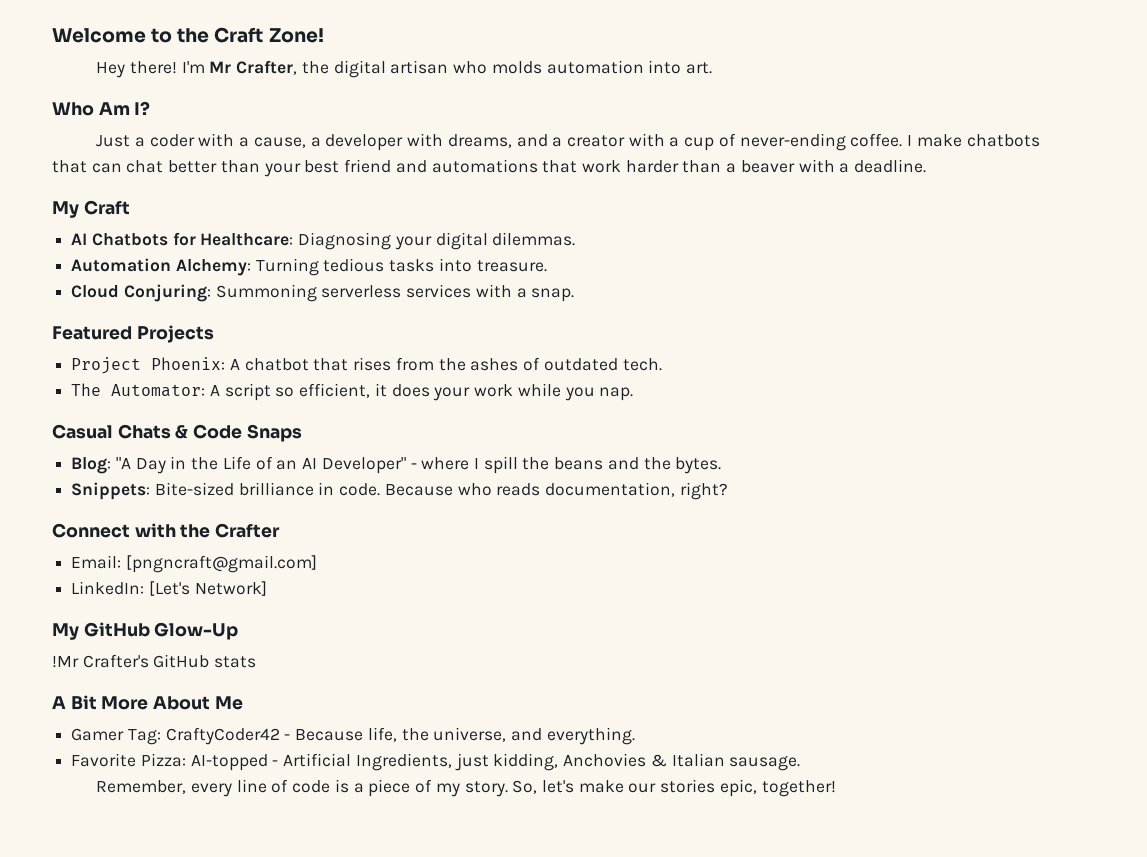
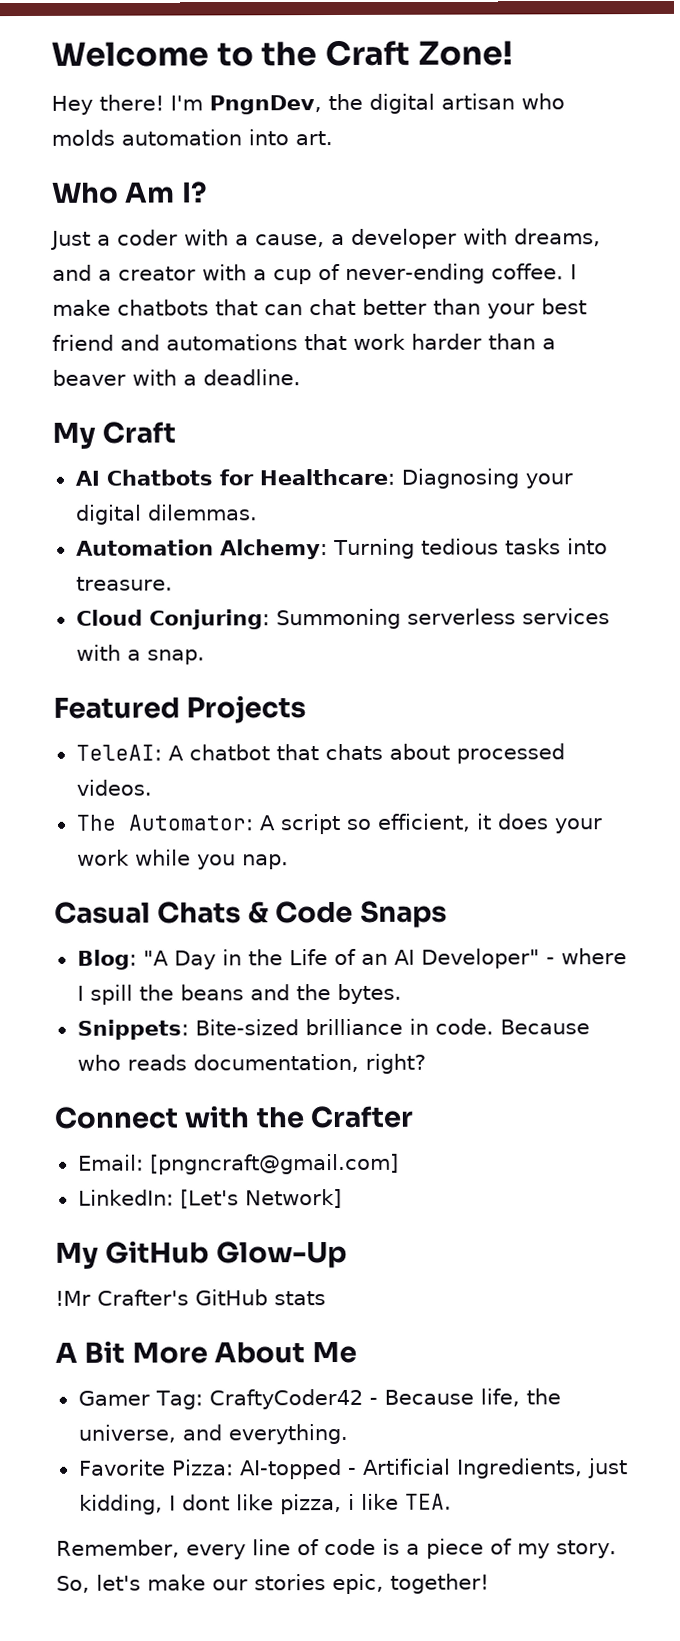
- I'm Mr Crafter, the digital artisan who molds automation into art.
+ I'm PngnDev, the digital artisan who molds automation into art.
- Project Phoenix: A chatbot that rises from the ashes of outdated tech.
+ TeleAI: A chatbot that chats about processed videos.
- Favorite Pizza: AI-topped - Artificial Ingredients, just kidding, Anchovies & Italian sausage.
+ Favorite Pizza: AI-topped - Artificial Ingredients, just kidding, I dont like pizza, i like TEA.

